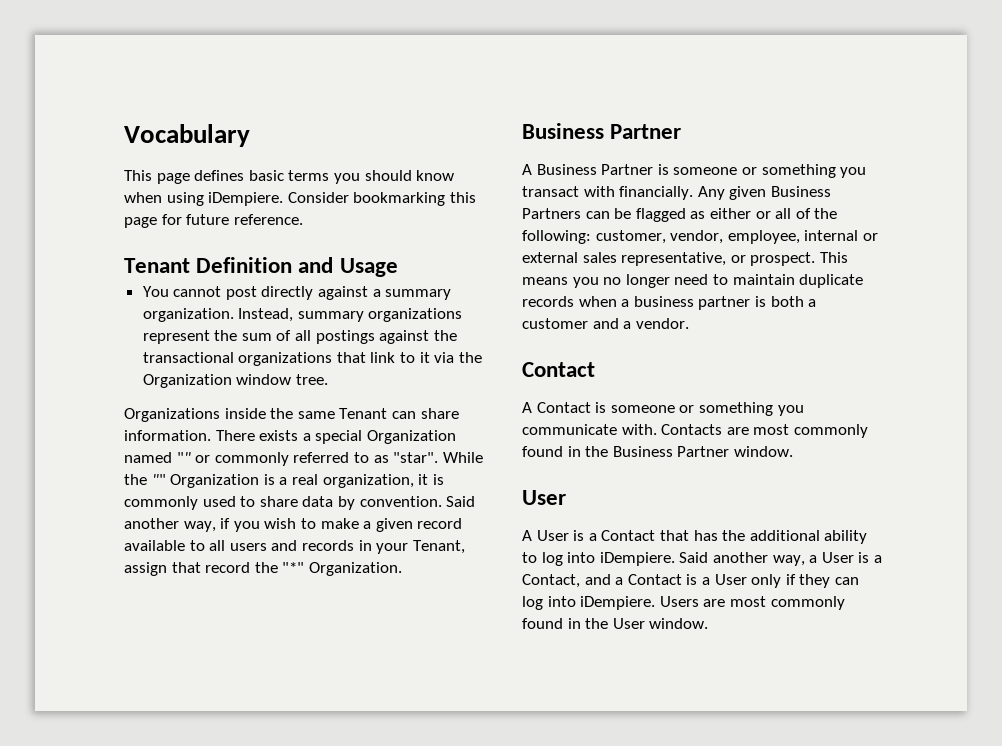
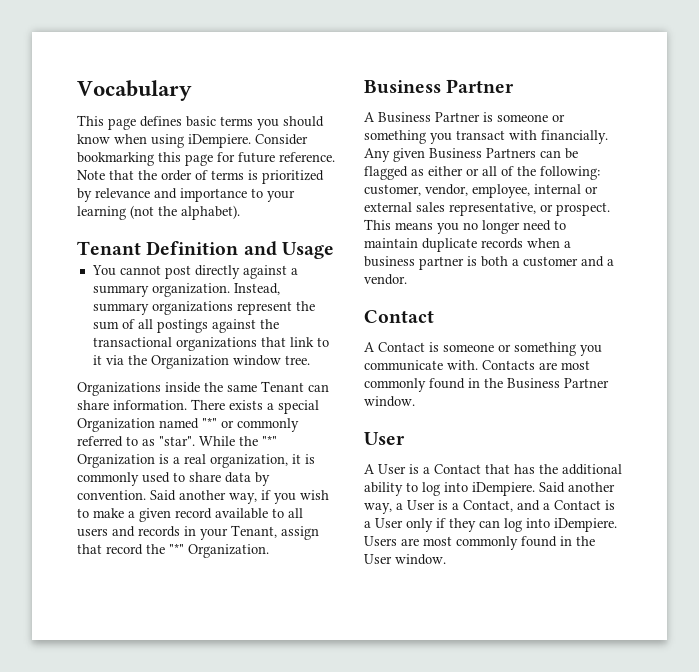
+ Note that the order of terms is prioritized by relevance and importance to your learning (not the alphabet).
- There exists a special Organization named "" or commonly referred to as "star".
+ There exists a special Organization named "*" or commonly referred to as "star".
- While the "" Organization is a real organization, it is commonly used to share data by convention.
+ While the "*" Organization is a real organization, it is commonly used to share data by convention.

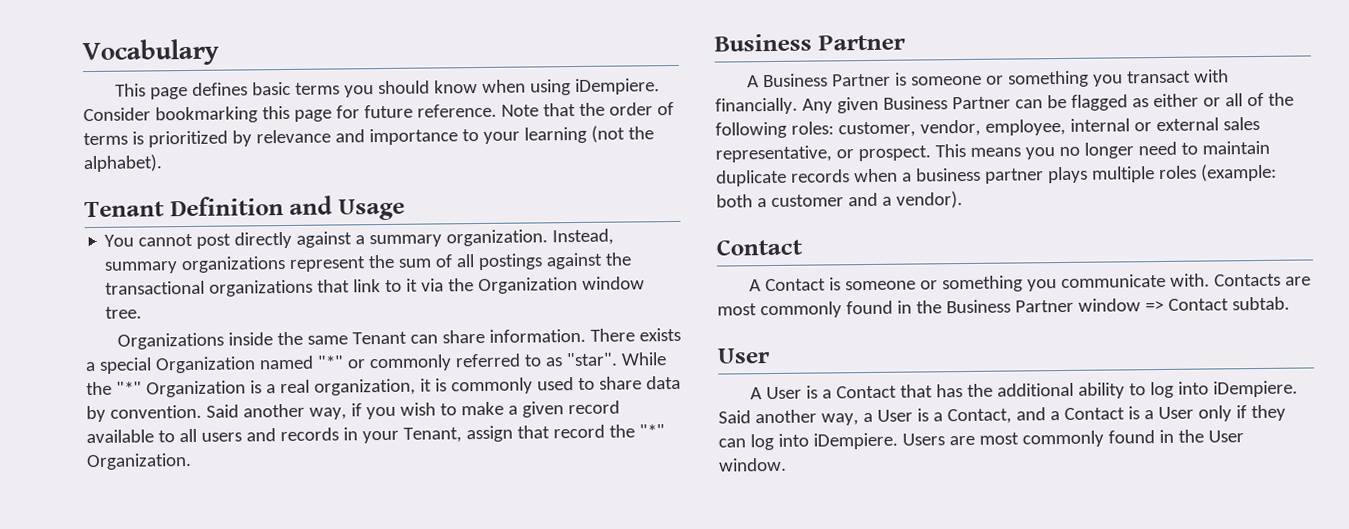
- Any given Business Partners can be flagged as either or all of the following: customer, vendor, employee, internal or external sales representative, or prospect.
+ Any given Business Partner can be flagged as either or all of the following roles: customer, vendor, employee, internal or external sales representative, or prospect.
- This means you no longer need to maintain duplicate records when a business partner is both a customer and a vendor.
+ This means you no longer need to maintain duplicate records when a business partner plays multiple roles (example: both a customer and a vendor).
- Contacts are most commonly found in the Business Partner window.
+ Contacts are most commonly found in the Business Partner window => Contact subtab.

